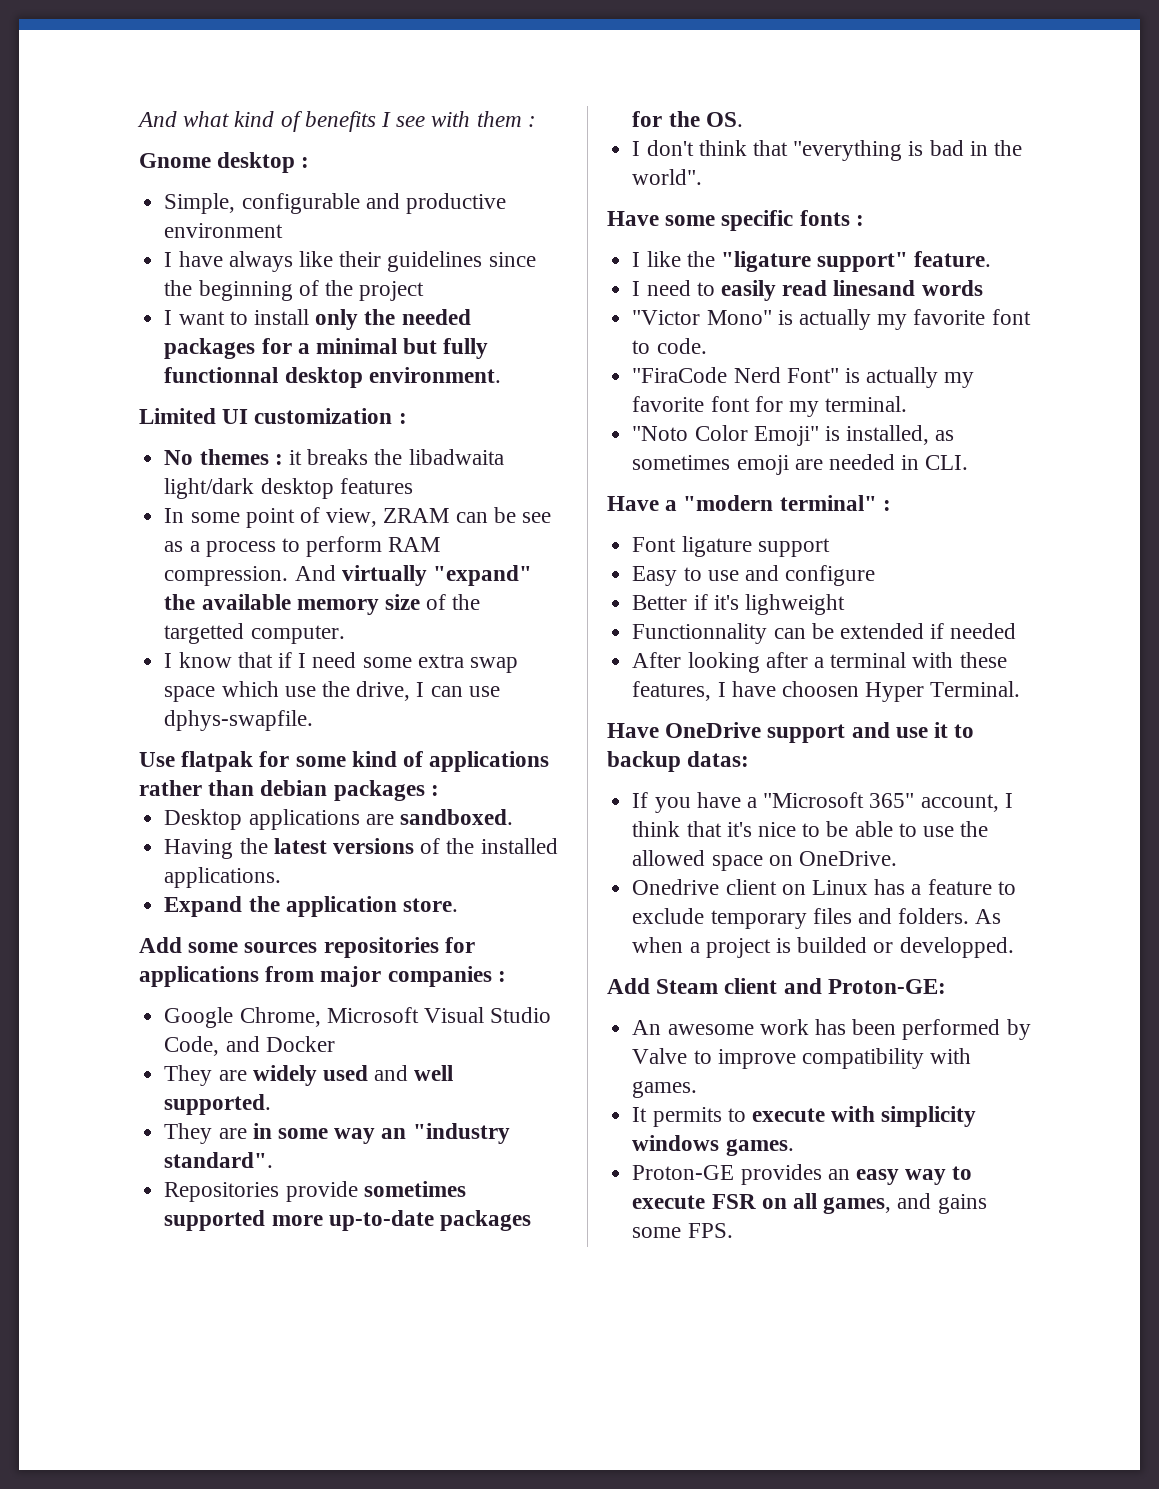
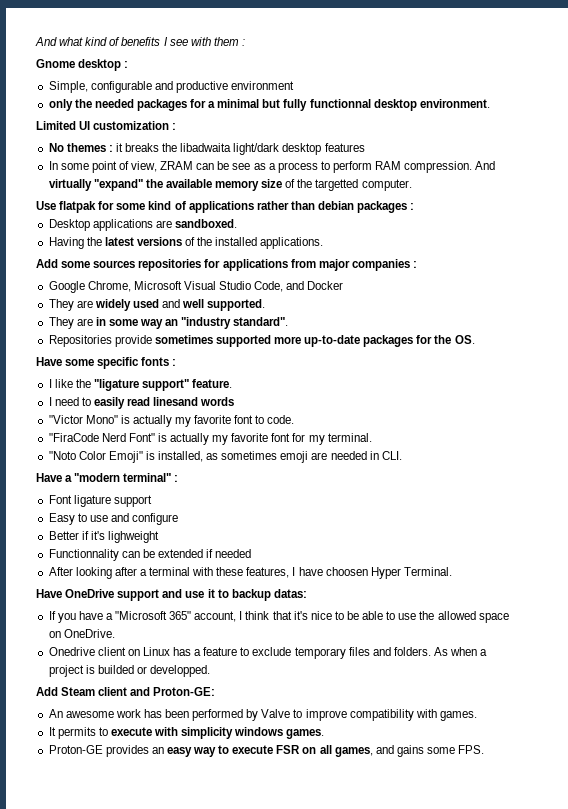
- I have always like their guidelines since the beginning of the project
- I want to install only the needed packages for a minimal but fully functionnal desktop environment.
+ only the needed packages for a minimal but fully functionnal desktop environment.
- I know that if I need some extra swap space which use the drive, I can use dphys-swapfile.
- Expand the application store.
- I don't think that "everything is bad in the world".

